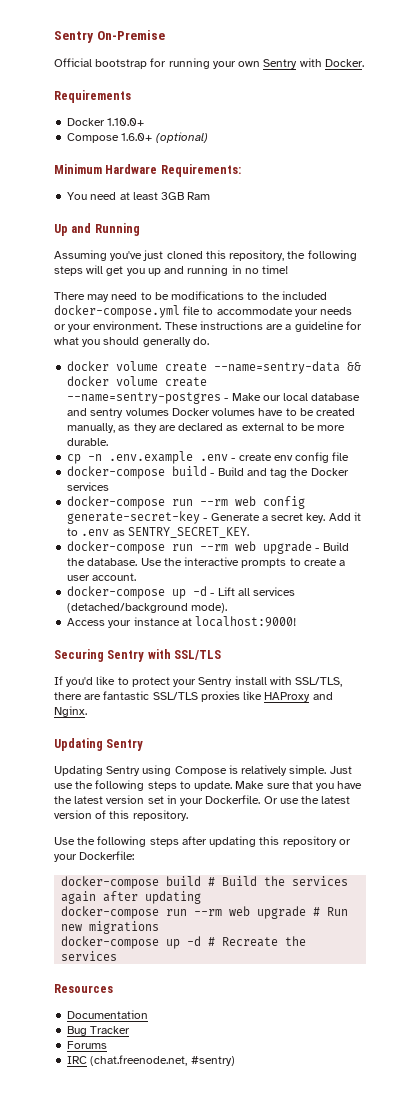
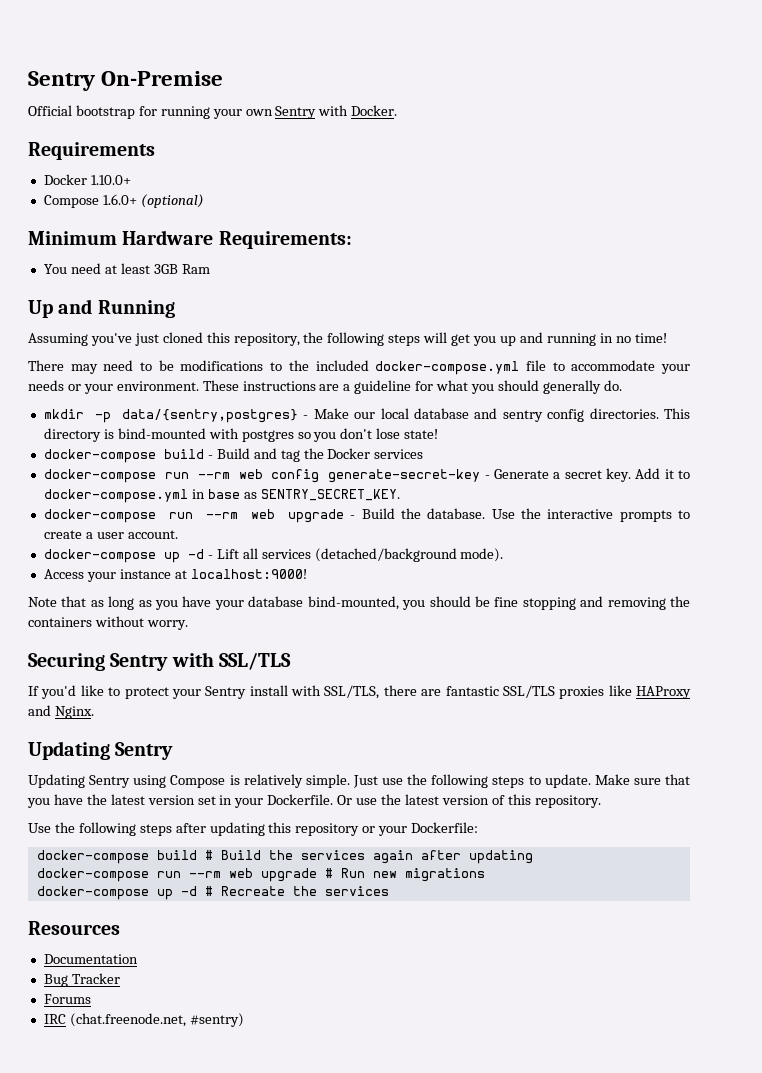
- docker volume create --name=sentry-data && docker volume create --name=sentry-postgres - Make our local database and sentry volumes Docker volumes have to be created manually, as they are declared as external to be more durable.
- cp -n .env.example .env - create env config file
+ mkdir -p data/{sentry,postgres} - Make our local database and sentry config directories. This directory is bind-mounted with postgres so you don't lose state!
- Add it to .env as SENTRY_SECRET_KEY.
+ Add it to docker-compose.yml in base as SENTRY_SECRET_KEY.
+ Note that as long as you have your database bind-mounted, you should be fine stopping and removing the containers without worry.

